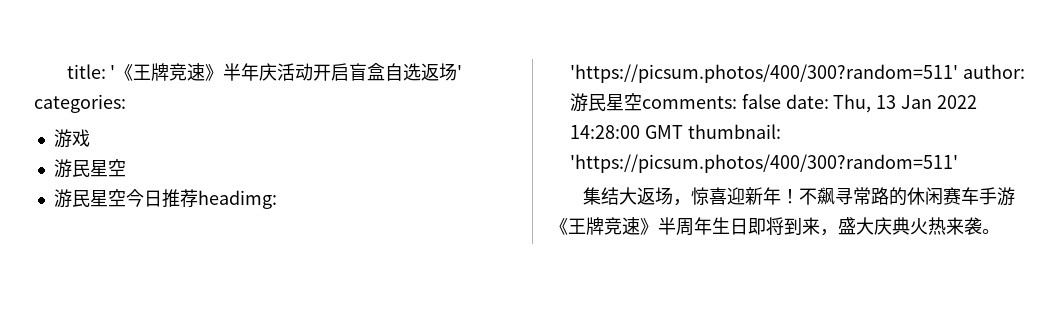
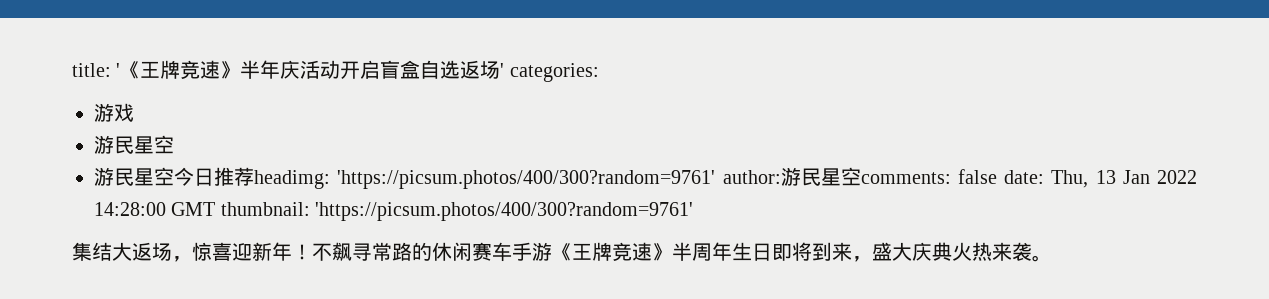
- 游民星空今日推荐headimg: 'https://picsum.photos/400/300?random=511' author:游民星空comments: false date: Thu, 13 Jan 2022 14:28:00 GMT thumbnail: 'https://picsum.photos/400/300?random=511'
+ 游民星空今日推荐headimg: 'https://picsum.photos/400/300?random=9761' author:游民星空comments: false date: Thu, 13 Jan 2022 14:28:00 GMT thumbnail: 'https://picsum.photos/400/300?random=9761'

